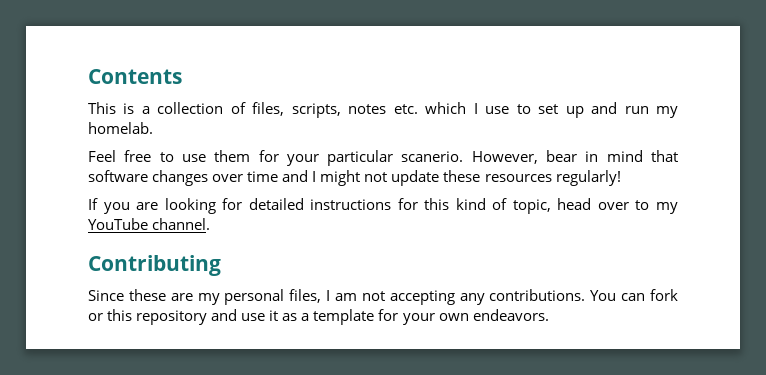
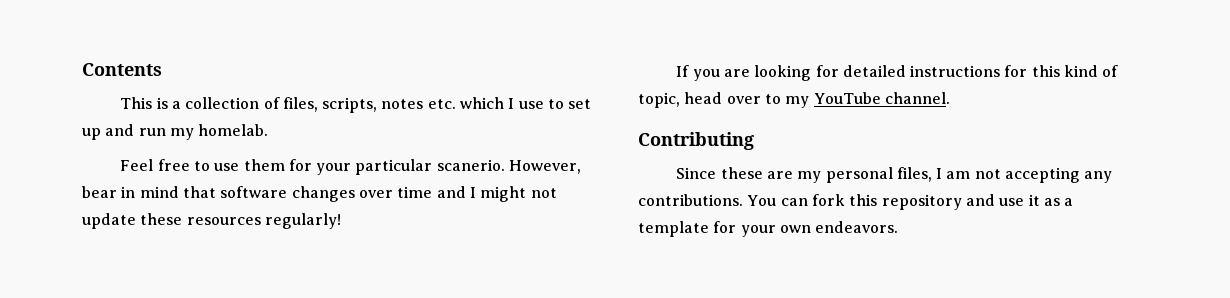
- You can fork or this repository and use it as a template for your own endeavors.
+ You can fork this repository and use it as a template for your own endeavors.

